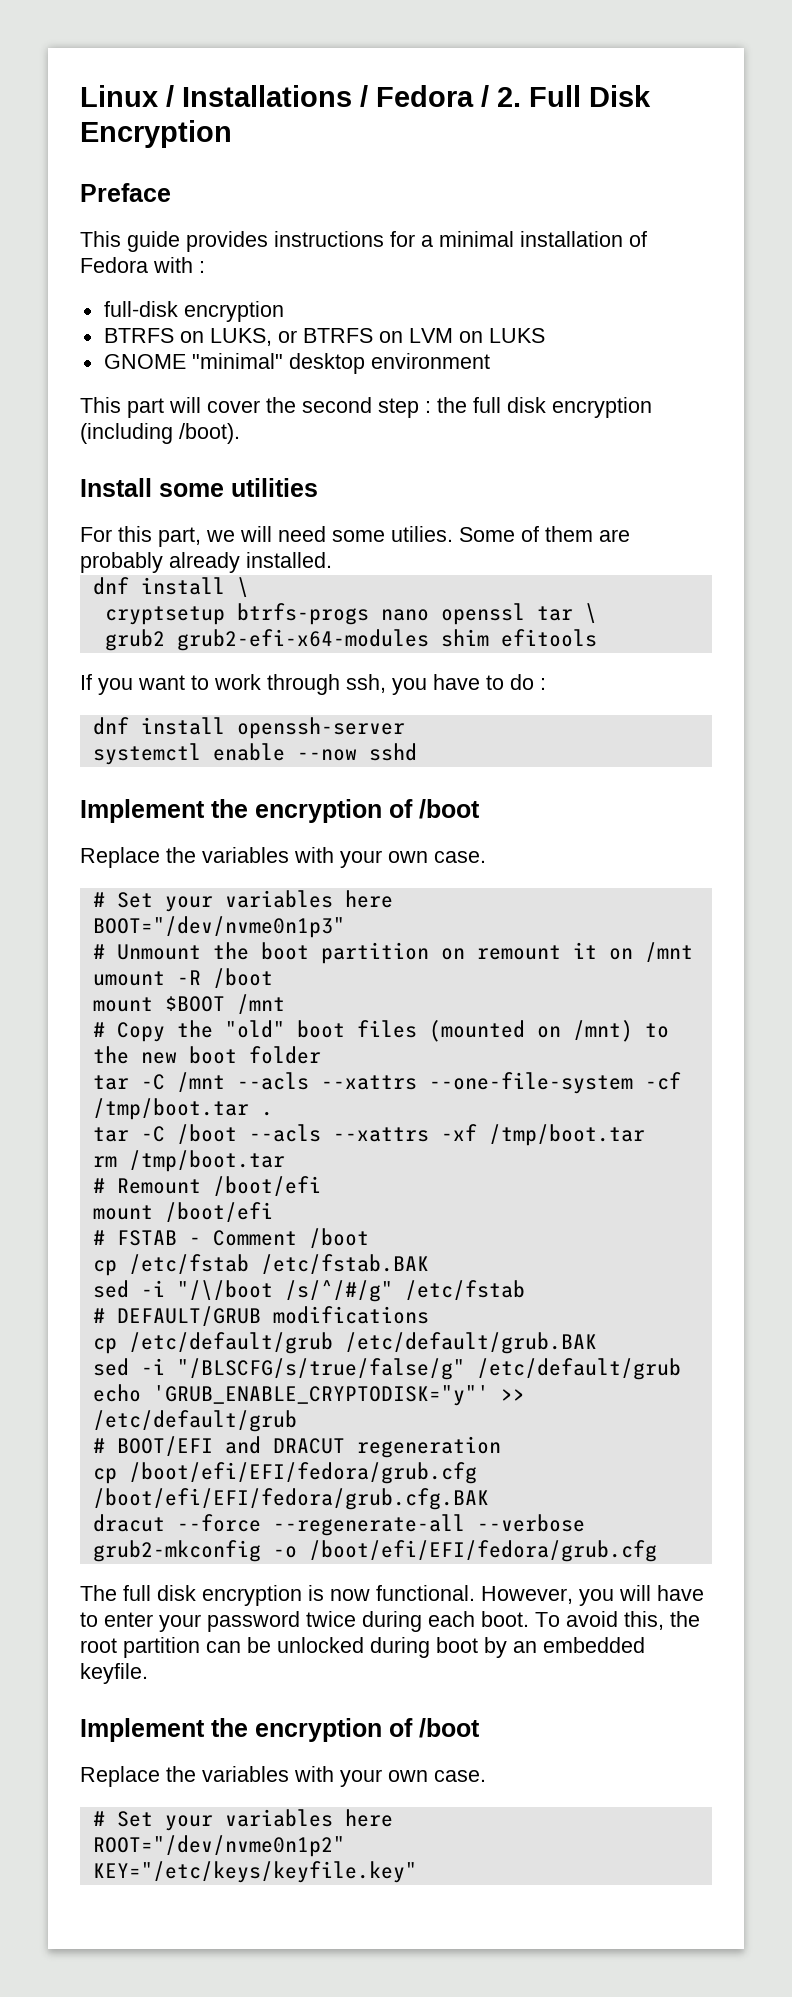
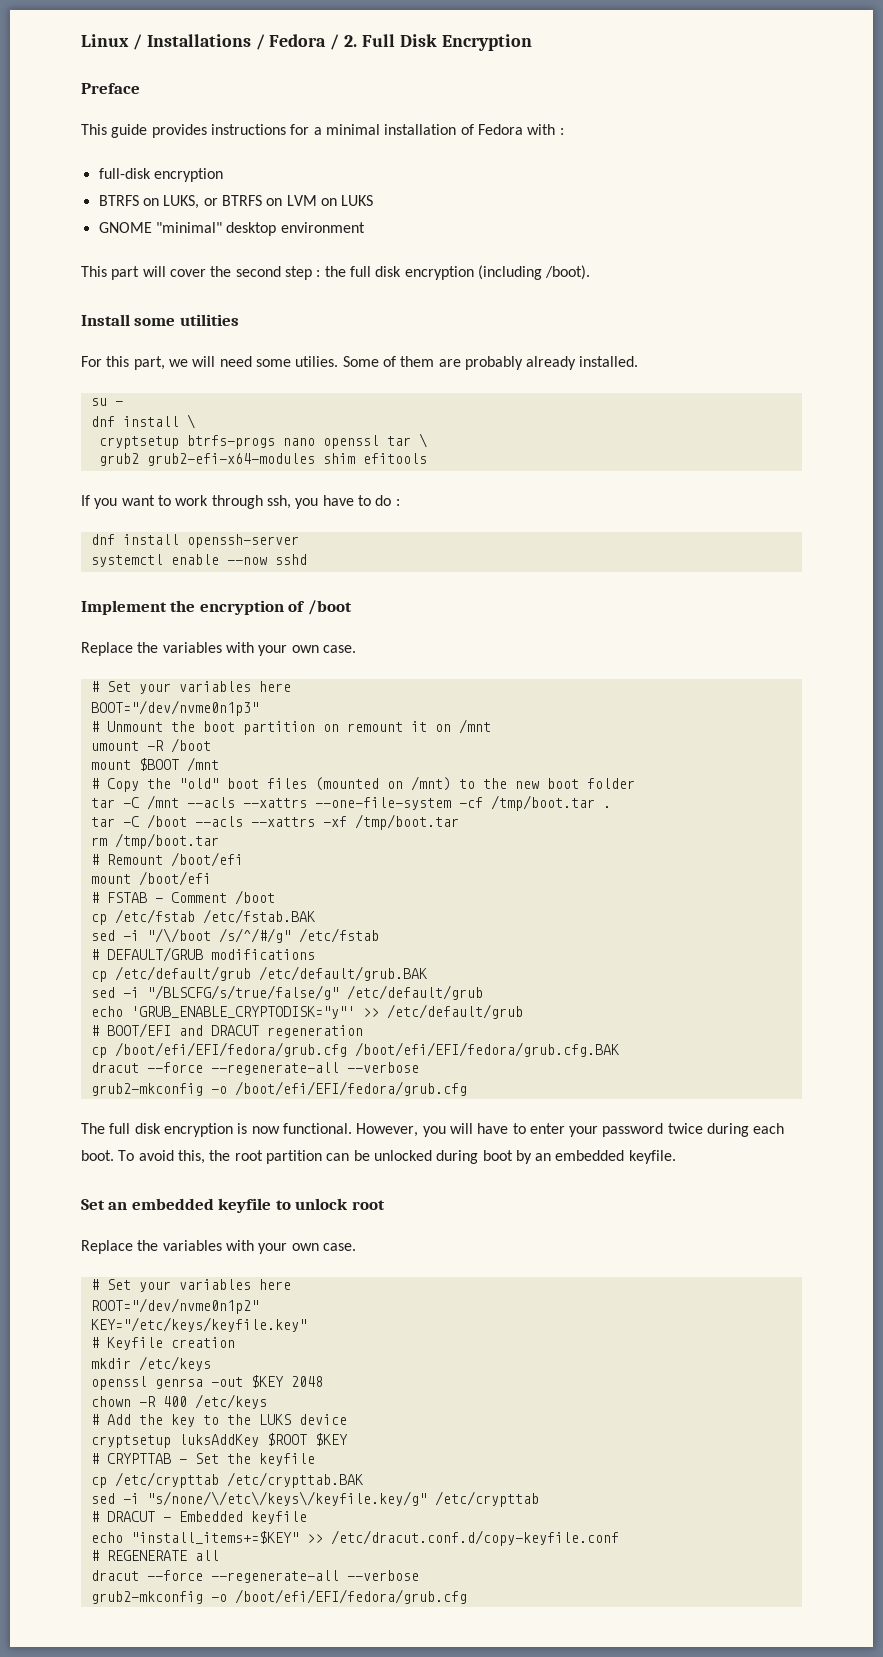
+ su -
  To avoid this, the root partition can be unlocked during boot by an embedded keyfile.
- Implement the encryption of /boot
+ Set an embedded keyfile to unlock root
+ # Keyfile creation
+ mkdir /etc/keys
+ openssl genrsa -out $KEY 2048
+ chown -R 400 /etc/keys
+ # Add the key to the LUKS device
+ cryptsetup luksAddKey $ROOT $KEY
+ # CRYPTTAB - Set the keyfile
+ cp /etc/crypttab /etc/crypttab.BAK
+ sed -i "s/none/\/etc\/keys\/keyfile.key/g" /etc/crypttab
+ # DRACUT - Embedded keyfile
+ echo "install_items+=$KEY" >> /etc/dracut.conf.d/copy-keyfile.conf
+ # REGENERATE all
+ dracut --force --regenerate-all --verbose
+ grub2-mkconfig -o /boot/efi/EFI/fedora/grub.cfg

